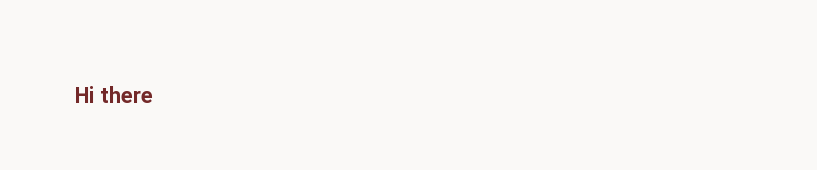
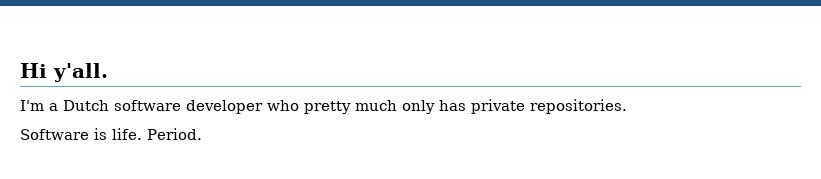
- Hi there
+ Hi y'all.
+ I'm a Dutch software developer who pretty much only has private repositories.
+ Software is life. Period.

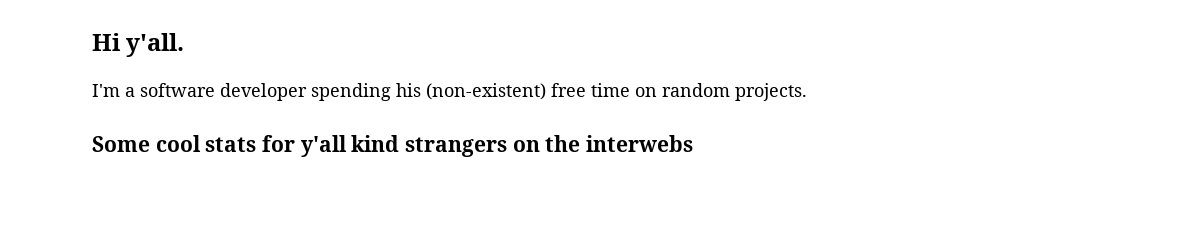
- I'm a Dutch software developer who pretty much only has private repositories.
- Software is life. Period.
+ I'm a software developer spending his (non-existent) free time on random projects.
+ Some cool stats for y'all kind strangers on the interwebs

